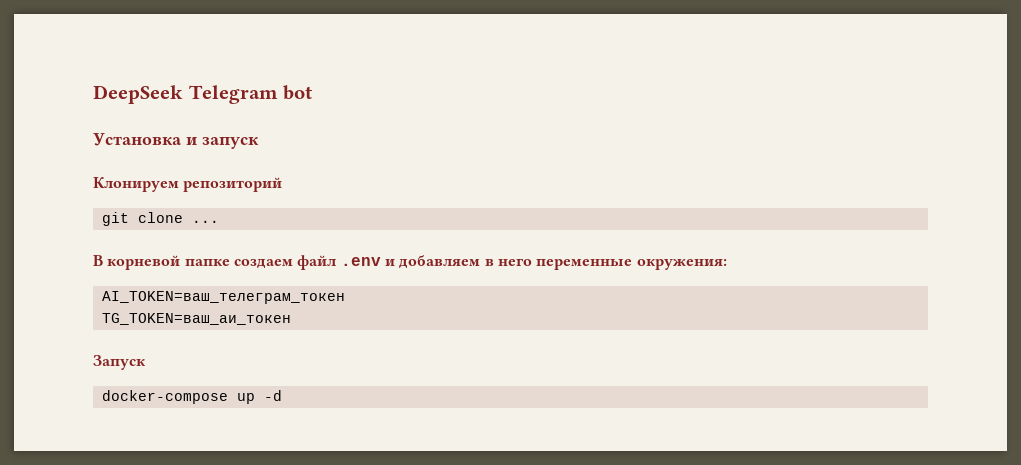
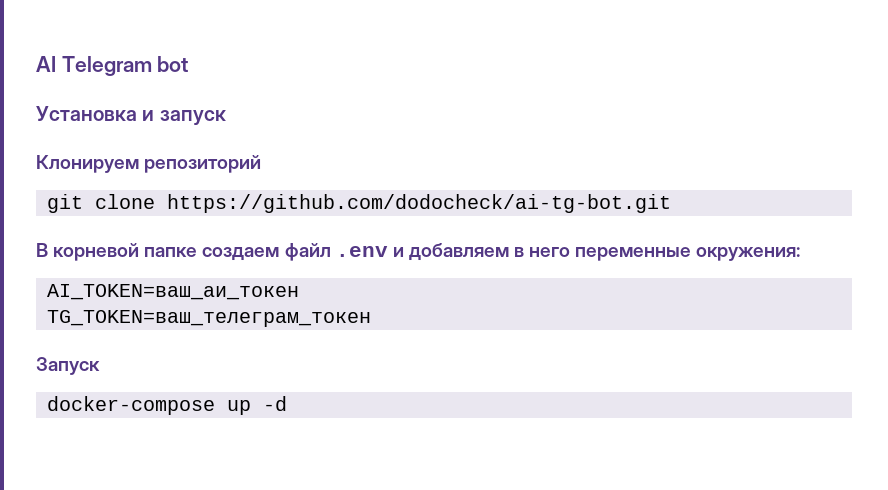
- DeepSeek Telegram bot
+ AI Telegram bot
- git clone ...
+ git clone https://github.com/dodocheck/ai-tg-bot.git
- AI_TOKEN=ваш_телеграм_токен
- TG_TOKEN=ваш_аи_токен
+ AI_TOKEN=ваш_аи_токен
+ TG_TOKEN=ваш_телеграм_токен

